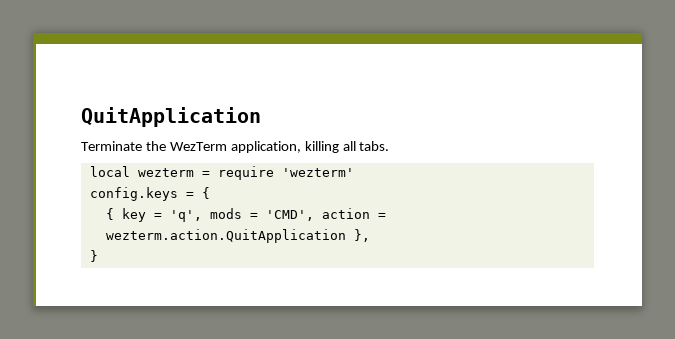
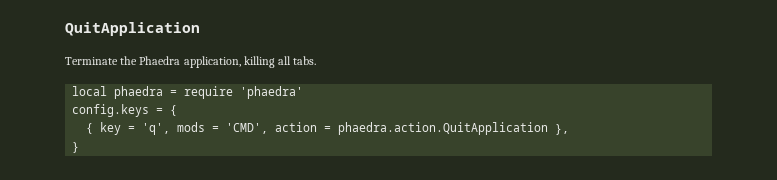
- Terminate the WezTerm application, killing all tabs.
+ Terminate the Phaedra application, killing all tabs.
- local wezterm = require 'wezterm'
+ local phaedra = require 'phaedra'
- { key = 'q', mods = 'CMD', action = wezterm.action.QuitApplication },
+ { key = 'q', mods = 'CMD', action = phaedra.action.QuitApplication },

